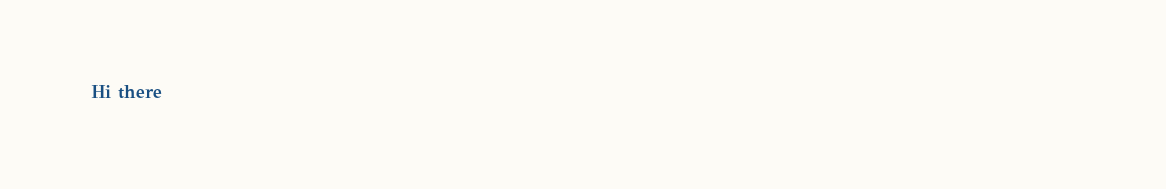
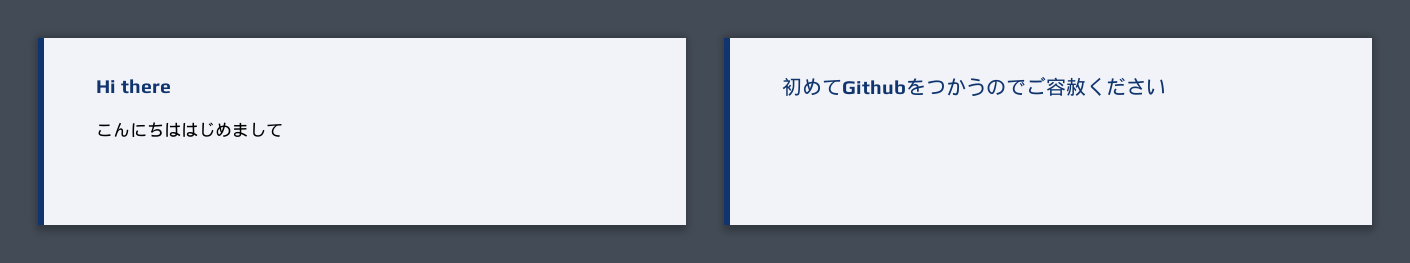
+ こんにちははじめまして
+ 初めてGithubをつかうのでご容赦ください

